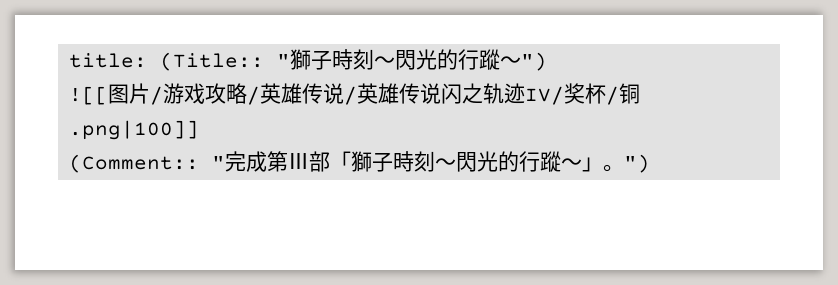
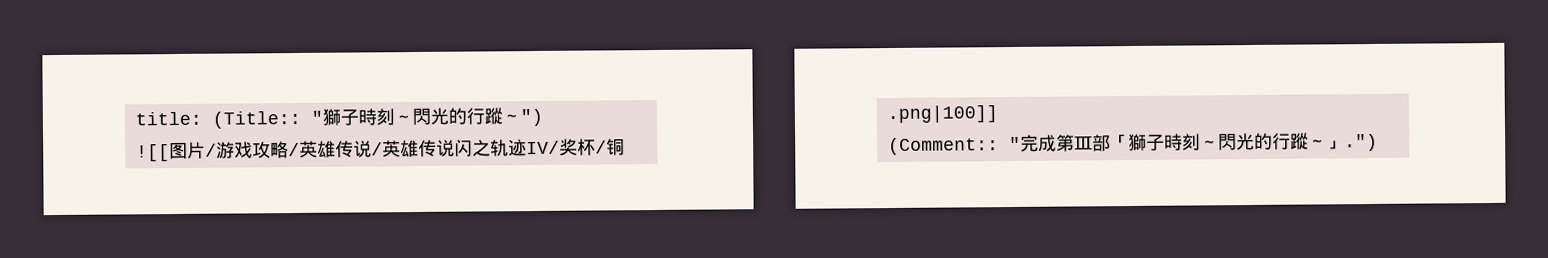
- (Comment:: "完成第Ⅲ部「獅子時刻～閃光的行蹤～」。")
+ (Comment:: "完成第Ⅲ部「獅子時刻～閃光的行蹤～」.")

